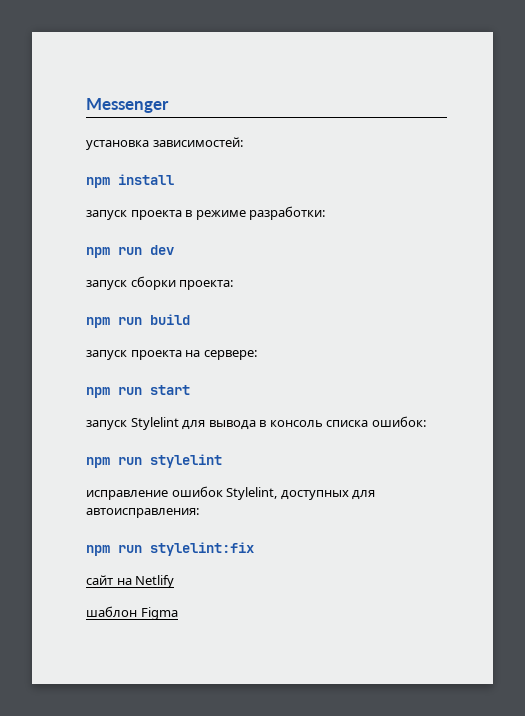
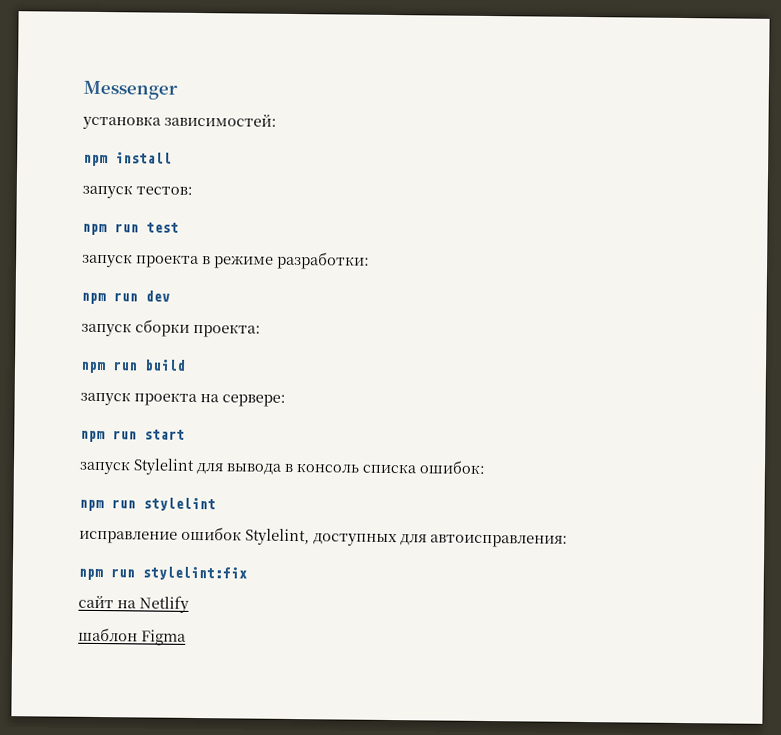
+ запуск тестов:
+ npm run test

